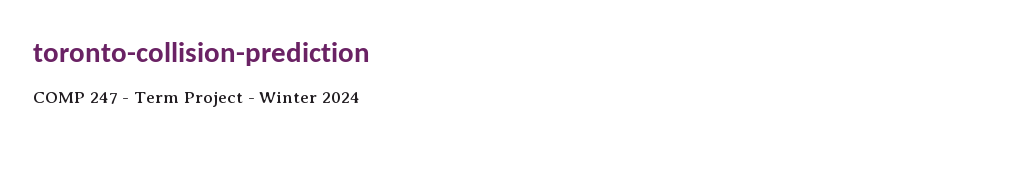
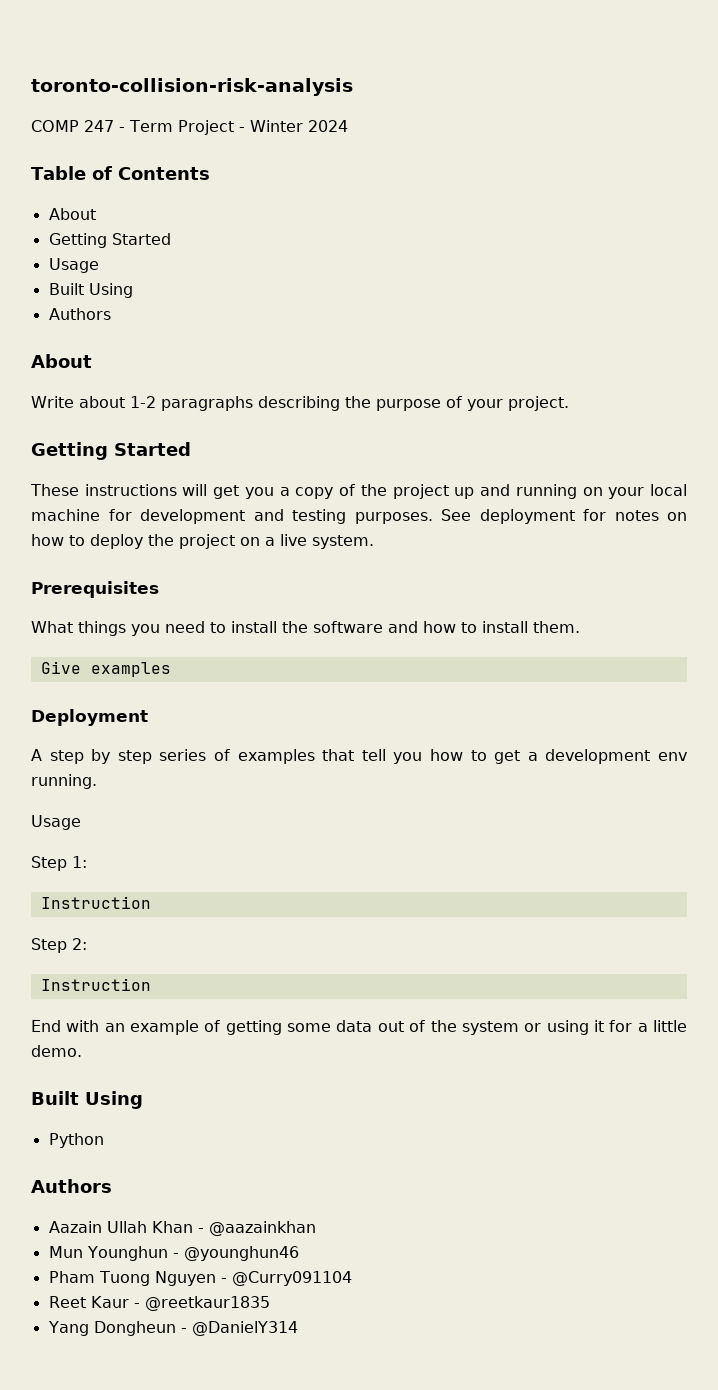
- toronto-collision-prediction
+ toronto-collision-risk-analysis
+ Table of Contents
+ About
+ Getting Started
+ Usage
+ Built Using
+ Authors
+ About
+ Write about 1-2 paragraphs describing the purpose of your project.
+ Getting Started
+ These instructions will get you a copy of the project up and running on your local machine for development and testing purposes. See deployment for notes on how to deploy the project on a live system.
+ Prerequisites
+ What things you need to install the software and how to install them.
+ Give examples
+ Deployment
+ A step by step series of examples that tell you how to get a development env running.
+ Usage
+ Step 1:
+ Instruction
+ Step 2:
+ Instruction
+ End with an example of getting some data out of the system or using it for a little demo.
+ Built Using
+ Python
+ Authors
+ Aazain Ullah Khan - @aazainkhan
+ Mun Younghun - @younghun46
+ Pham Tuong Nguyen - @Curry091104
+ Reet Kaur - @reetkaur1835
+ Yang Dongheun - @DanielY314

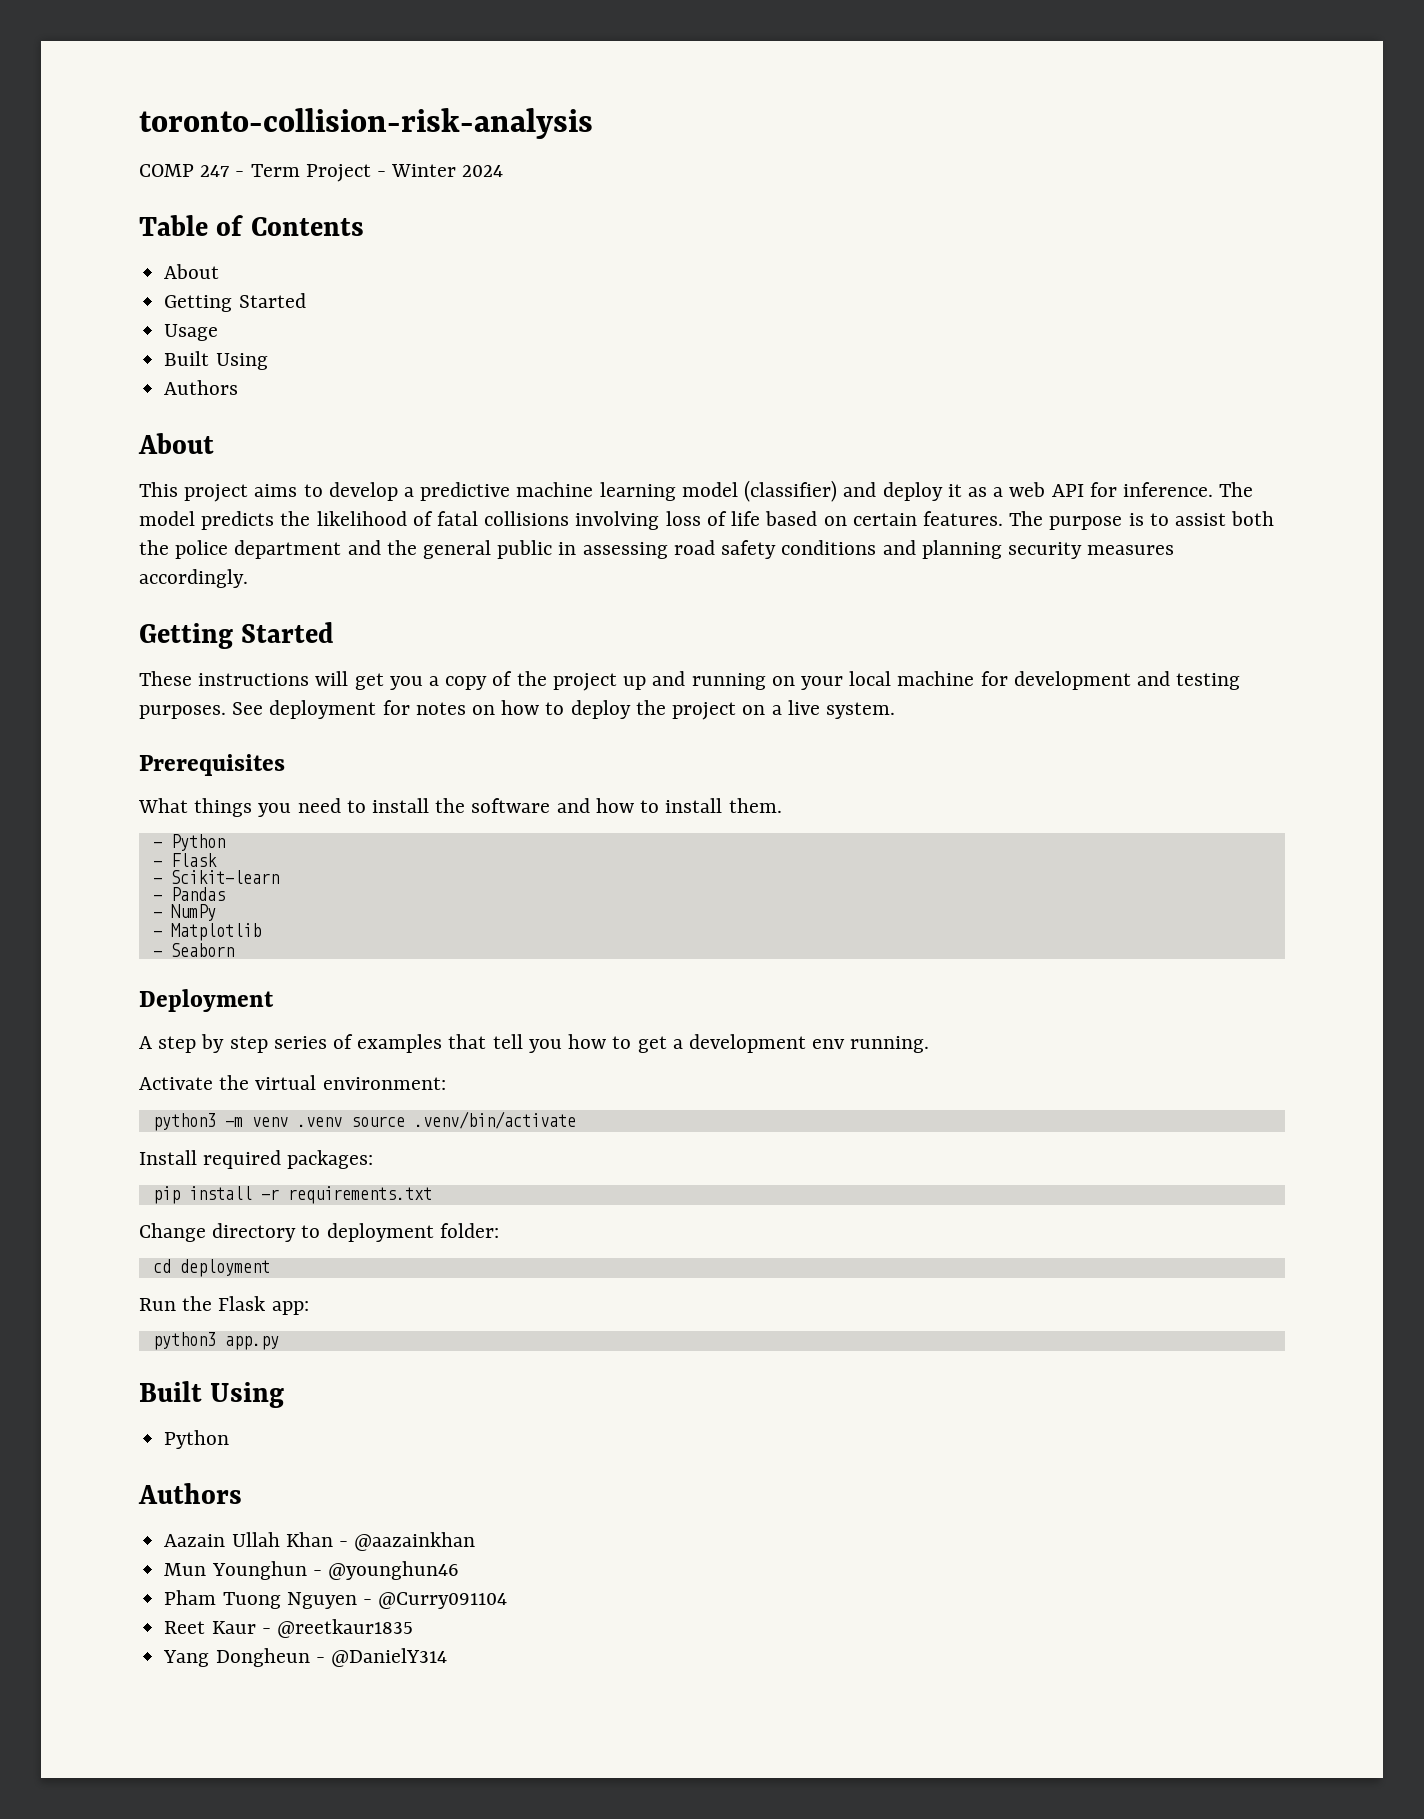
- Write about 1-2 paragraphs describing the purpose of your project.
+ This project aims to develop a predictive machine learning model (classifier) and deploy it as a web API for inference. The model predicts the likelihood of fatal collisions involving loss of life based on certain features. The purpose is to assist both the police department and the general public in assessing road safety conditions and planning security measures accordingly.
- Give examples
+ - Python
+ - Flask
+ - Scikit-learn
+ - Pandas
+ - NumPy
+ - Matplotlib
+ - Seaborn
  A step by step series of examples that tell you how to get a development env running.
- Usage
- Step 1:
- Instruction
- Step 2:
- Instruction
- End with an example of getting some data out of the system or using it for a little demo.
+ Activate the virtual environment:
+ python3 -m venv .venv source .venv/bin/activate
+ Install required packages:
+ pip install -r requirements.txt
+ Change directory to deployment folder:
+ cd deployment
+ Run the Flask app:
+ python3 app.py

